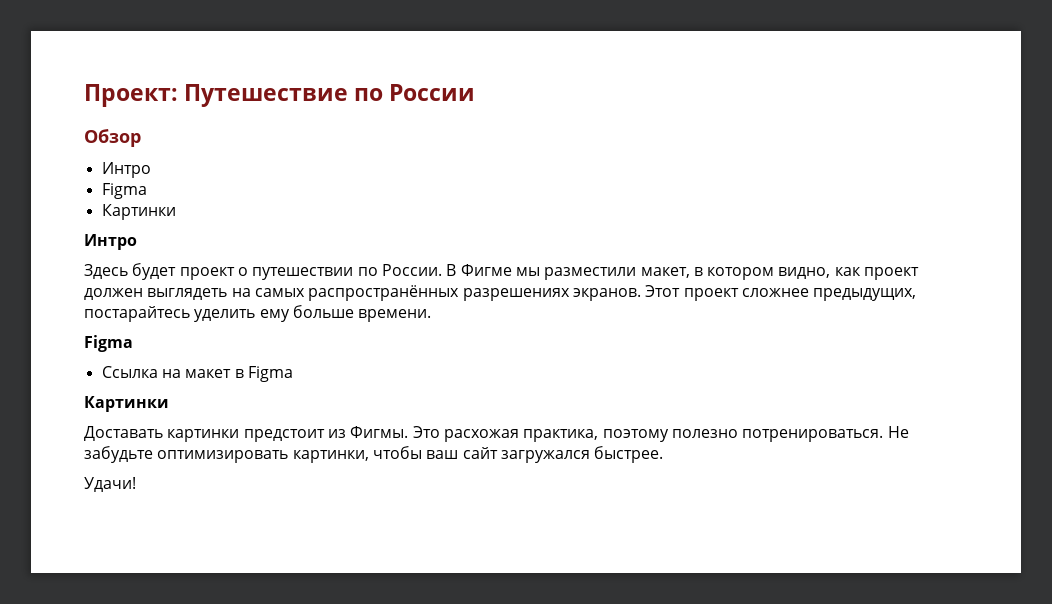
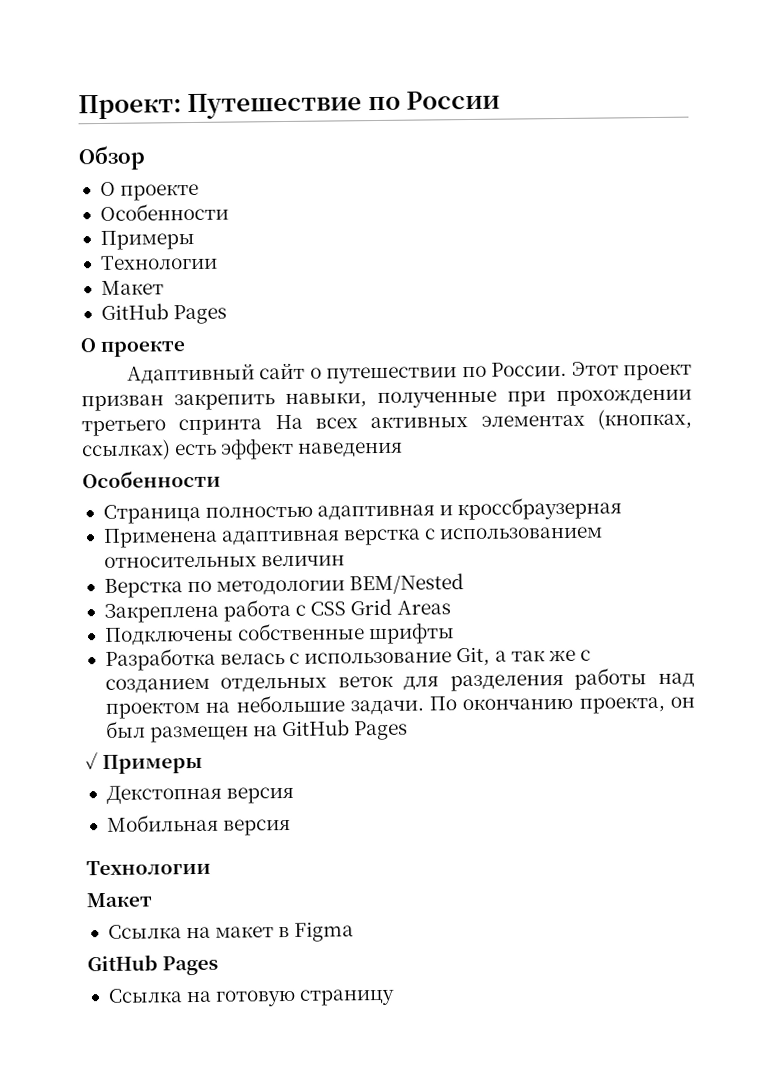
  Обзор
- Интро
- Figma
- Картинки
- Интро
- Здесь будет проект о путешествии по России. В Фигме мы разместили макет, в котором видно, как проект должен выглядеть на самых распространённых разрешениях экранов. Этот проект сложнее предыдущих, постарайтесь уделить ему больше времени.
- Figma
+ О проекте
+ Особенности
+ Примеры
+ Технологии
+ Макет
+ GitHub Pages
+ О проекте
+ Адаптивный сайт о путешествии по России. Этот проект призван закрепить навыки, полученные при прохождении третьего спринта На всех активных элементах (кнопках, ссылках) есть эффект наведения
+ Особенности
+ Страница полностью адаптивная и кроссбраузерная
+ Применена адаптивная верстка с использованием относительных величин
+ Верстка по методологии BEM/Nested
+ Закреплена работа с CSS Grid Areas
+ Подключены собственные шрифты
+ Разработка велась с использование Git, а так же с созданием отдельных веток для разделения работы над проектом на небольшие задачи. По окончанию проекта, он был размещен на GitHub Pages
+ ✓ Примеры
+ Декстопная версия
+ Мобильная версия
+ Технологии
+ Макет
  Ссылка на макет в Figma
- Картинки
- Доставать картинки предстоит из Фигмы. Это расхожая практика, поэтому полезно потренироваться. Не забудьте оптимизировать картинки, чтобы ваш сайт загружался быстрее.
- Удачи!
+ GitHub Pages
+ Ссылка на готовую страницу

